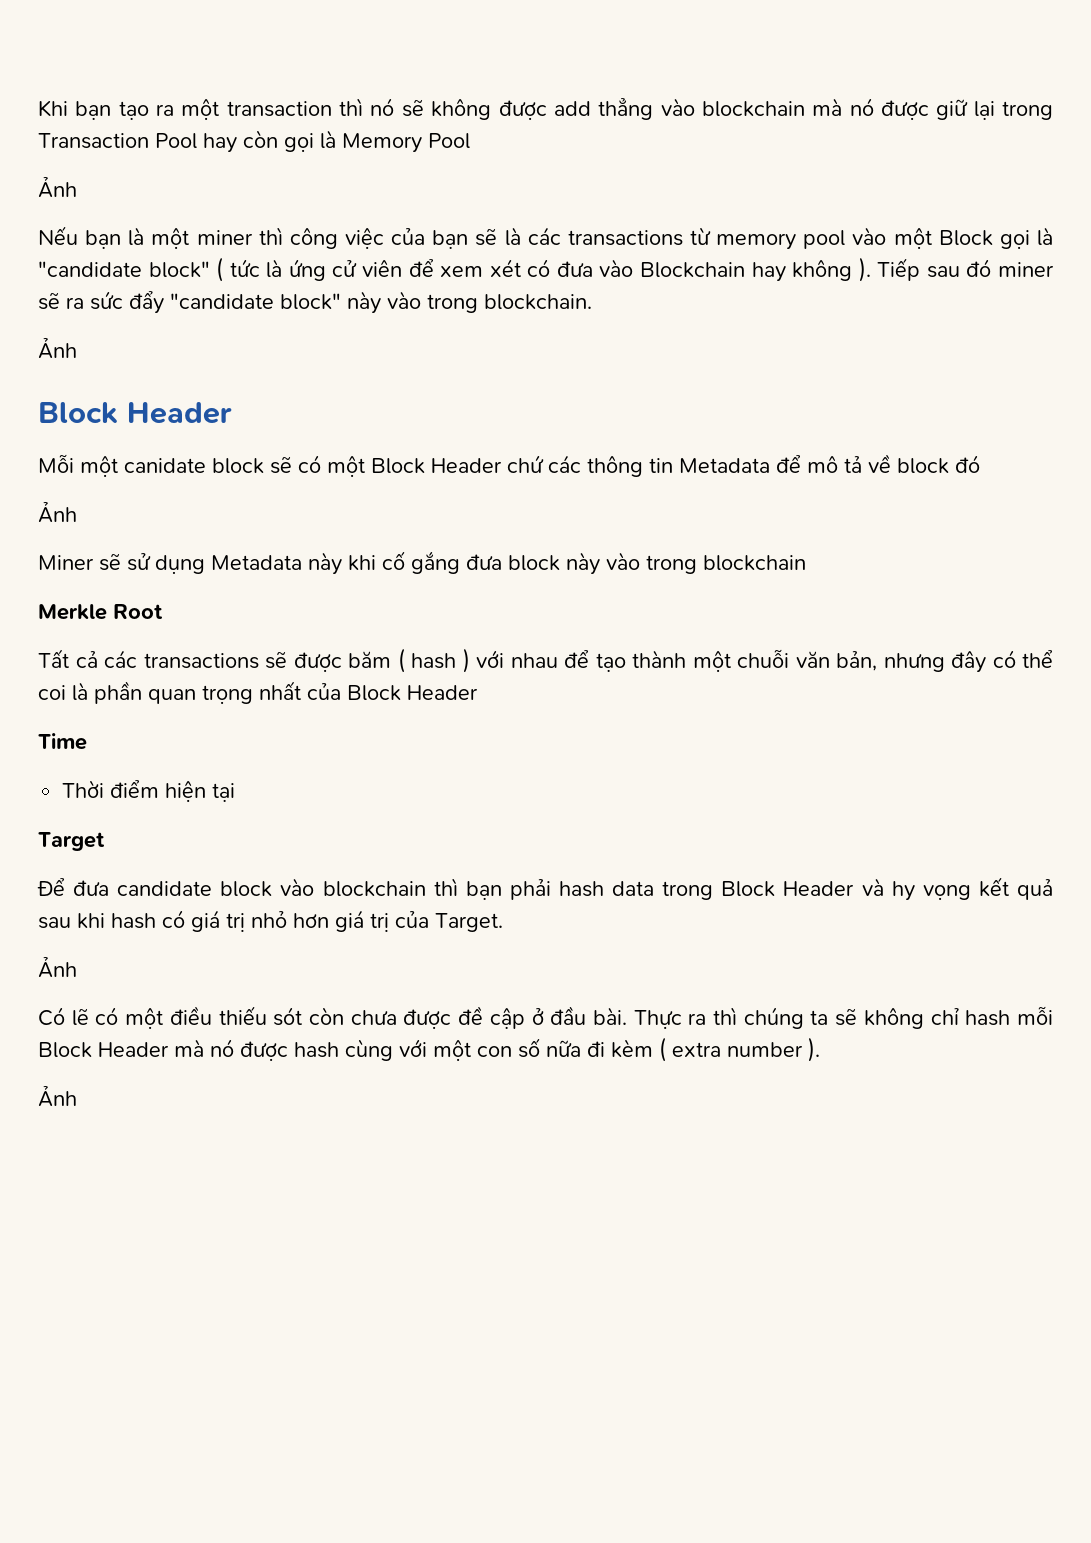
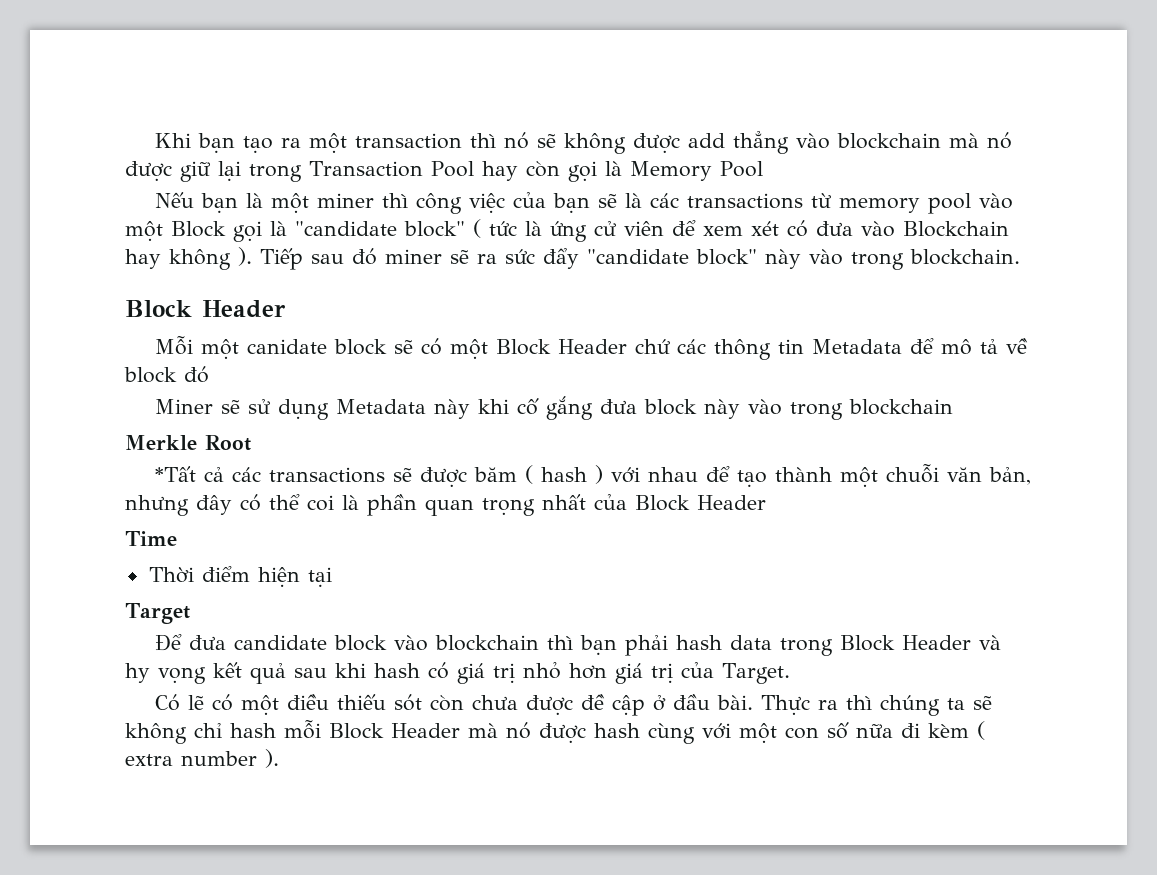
  Khi bạn tạo ra một transaction thì nó sẽ không được add thẳng vào blockchain mà nó được giữ lại trong Transaction Pool hay còn gọi là Memory Pool
- Ảnh
  Tiếp sau đó miner sẽ ra sức đẩy "candidate block" này vào trong blockchain.
- Ảnh
  Mỗi một canidate block sẽ có một Block Header chứ các thông tin Metadata để mô tả về block đó
- Ảnh
- Tất cả các transactions sẽ được băm ( hash ) với nhau để tạo thành một chuỗi văn bản, nhưng đây có thể coi là phần quan trọng nhất của Block Header
+ *Tất cả các transactions sẽ được băm ( hash ) với nhau để tạo thành một chuỗi văn bản, nhưng đây có thể coi là phần quan trọng nhất của Block Header
  Để đưa candidate block vào blockchain thì bạn phải hash data trong Block Header và hy vọng kết quả sau khi hash có giá trị nhỏ hơn giá trị của Target.
- Ảnh
  Thực ra thì chúng ta sẽ không chỉ hash mỗi Block Header mà nó được hash cùng với một con số nữa đi kèm ( extra number ).
- Ảnh

